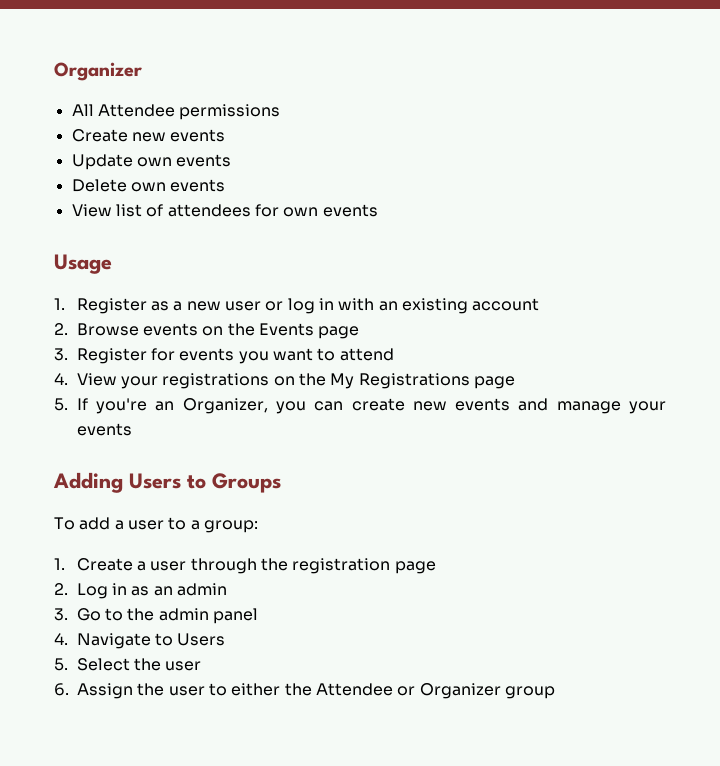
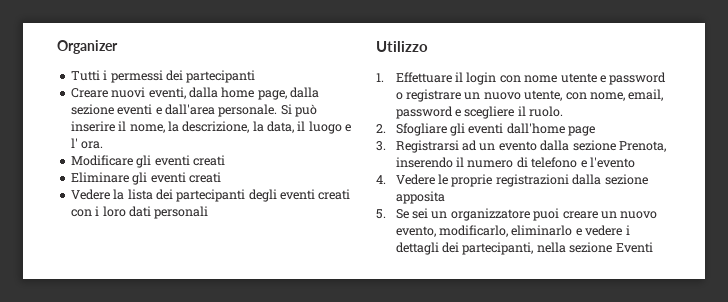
- All Attendee permissions
- Create new events
- Update own events
- Delete own events
- View list of attendees for own events
- Usage
- 1. Register as a new user or log in with an existing account
- 2. Browse events on the Events page
- 3. Register for events you want to attend
- 4. View your registrations on the My Registrations page
- 5. If you're an Organizer, you can create new events and manage your events
- Adding Users to Groups
- To add a user to a group:
- 1. Create a user through the registration page
- 2. Log in as an admin
- 3. Go to the admin panel
- 4. Navigate to Users
- 5. Select the user
- 6. Assign the user to either the Attendee or Organizer group
+ Tutti i permessi dei partecipanti
+ Creare nuovi eventi, dalla home page, dalla sezione eventi e dall'area personale. Si può inserire il nome, la descrizione, la data, il luogo e l' ora.
+ Modificare gli eventi creati
+ Eliminare gli eventi creati
+ Vedere la lista dei partecipanti degli eventi creati con i loro dati personali
+ Utilizzo
+ 1. Effettuare il login con nome utente e password o registrare un nuovo utente, con nome, email, password e scegliere il ruolo.
+ 2. Sfogliare gli eventi dall'home page
+ 3. Registrarsi ad un evento dalla sezione Prenota, inserendo il numero di telefono e l'evento
+ 4. Vedere le proprie registrazioni dalla sezione apposita
+ 5. Se sei un organizzatore puoi creare un nuovo evento, modificarlo, eliminarlo e vedere i dettagli dei partecipanti, nella sezione Eventi

